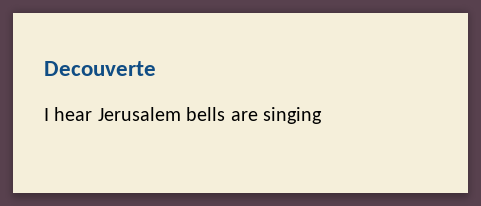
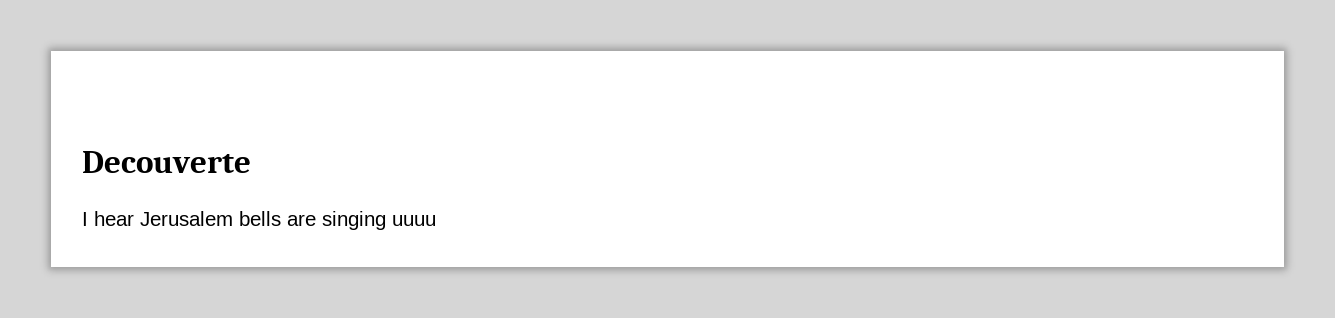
- I hear Jerusalem bells are singing
+ I hear Jerusalem bells are singing uuuu

